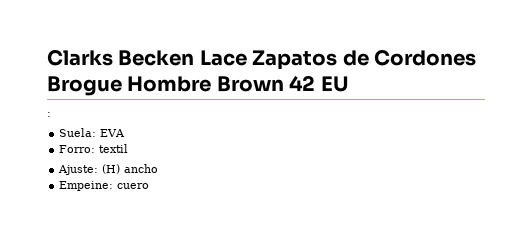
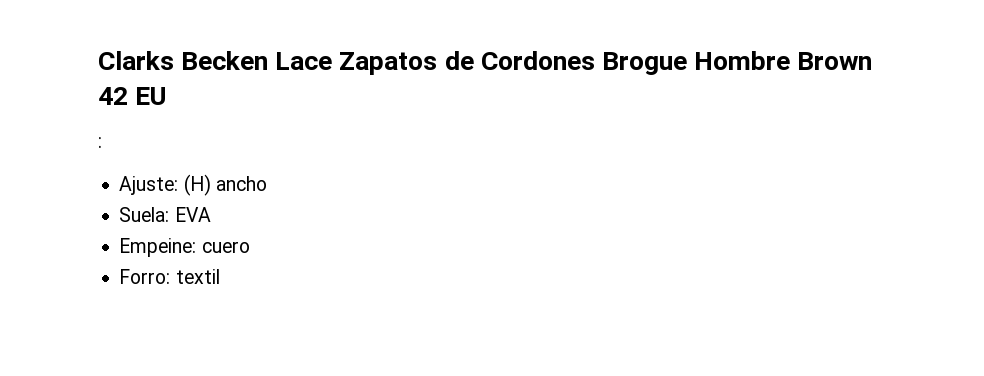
- Suela: EVA
- Forro: textil
+ Suela: EVA
+ Forro: textil

